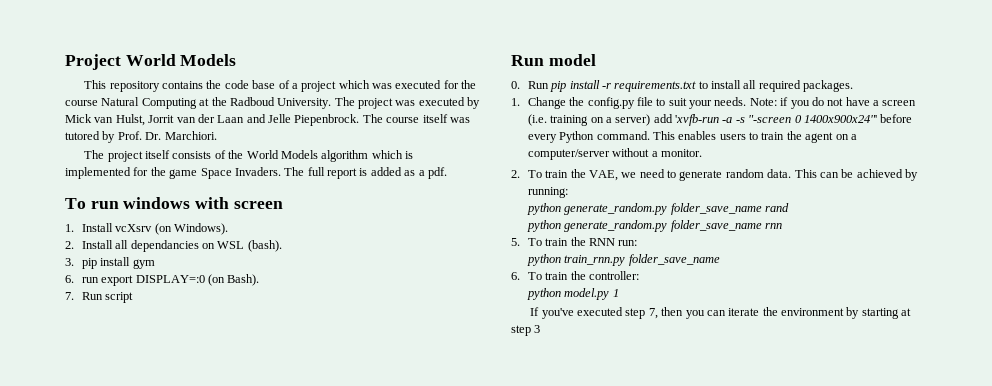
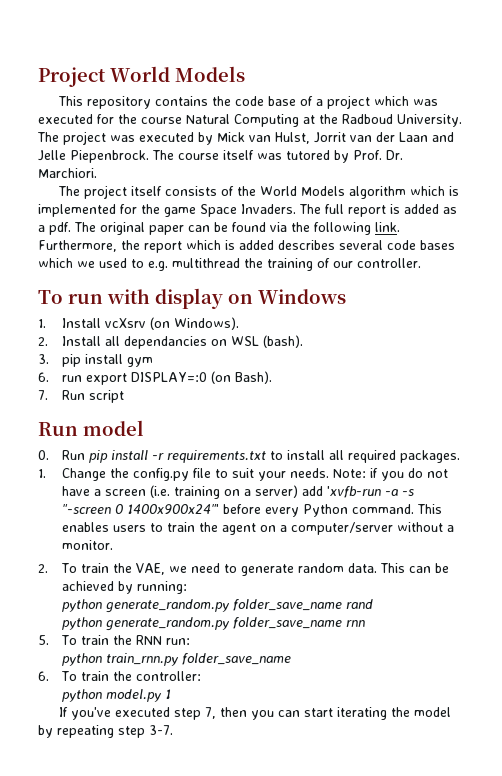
- The full report is added as a pdf.
- To run windows with screen
+ The full report is added as a pdf. The original paper can be found via the following link. Furthermore, the report which is added describes several code bases which we used to e.g. multithread the training of our controller.
+ To run with display on Windows
- If you've executed step 7, then you can iterate the environment by starting at step 3
+ If you've executed step 7, then you can start iterating the model by repeating step 3-7.

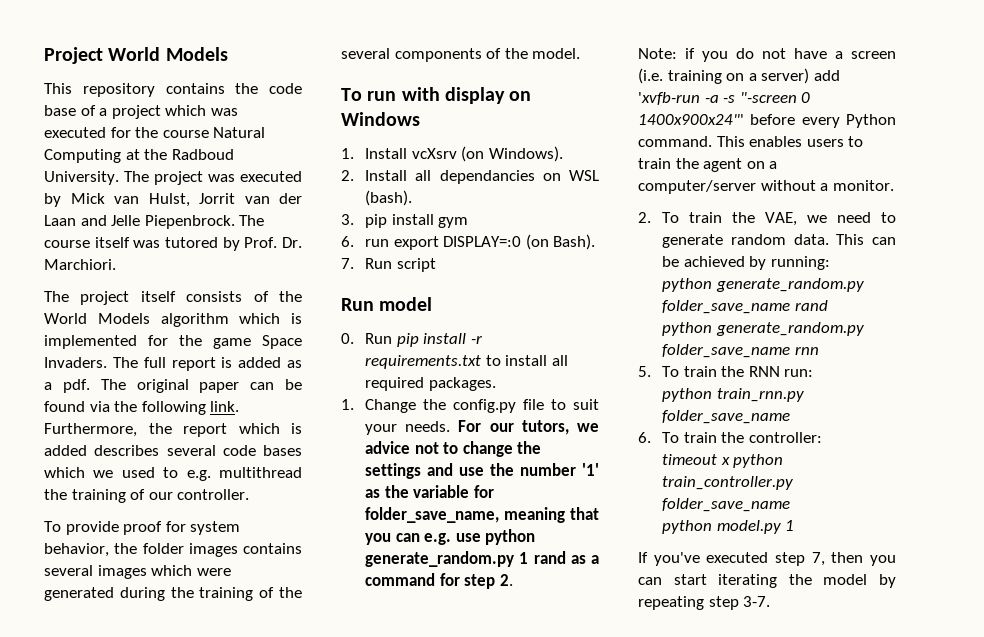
+ To provide proof for system behavior, the folder images contains several images which were generated during the training of the several components of the model.
- 1. Change the config.py file to suit your needs. Note: if you do not have a screen (i.e. training on a server) add 'xvfb-run -a -s "-screen 0 1400x900x24"' before every Python command.
+ 1. Change the config.py file to suit your needs. For our tutors, we advice not to change the settings and use the number '1' as the variable for folder_save_name, meaning that you can e.g. use python generate_random.py 1 rand as a command for step 2.
+ Note: if you do not have a screen (i.e. training on a server) add 'xvfb-run -a -s "-screen 0 1400x900x24"' before every Python command.
+ timeout x python train_controller.py folder_save_name

